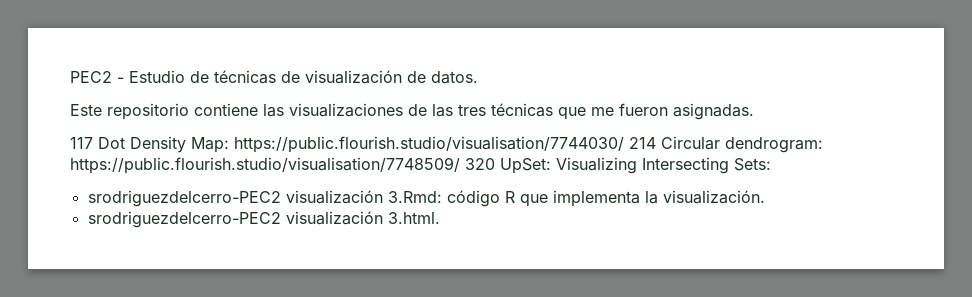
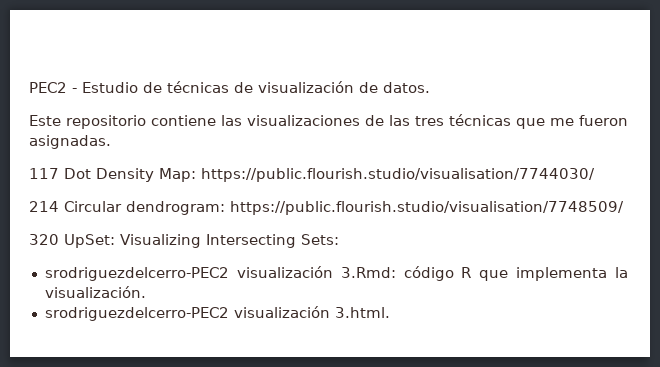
- 117 Dot Density Map: https://public.flourish.studio/visualisation/7744030/ 214 Circular dendrogram: https://public.flourish.studio/visualisation/7748509/ 320 UpSet: Visualizing Intersecting Sets:
+ 117 Dot Density Map: https://public.flourish.studio/visualisation/7744030/
+ 214 Circular dendrogram: https://public.flourish.studio/visualisation/7748509/
+ 320 UpSet: Visualizing Intersecting Sets:

